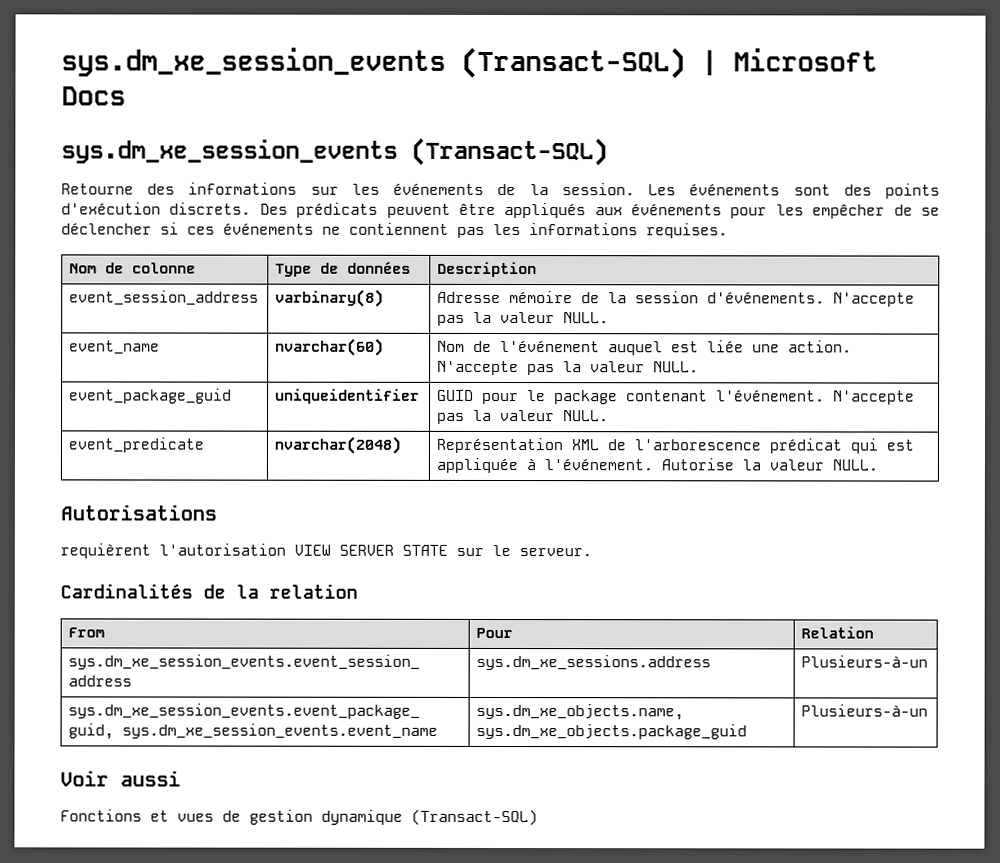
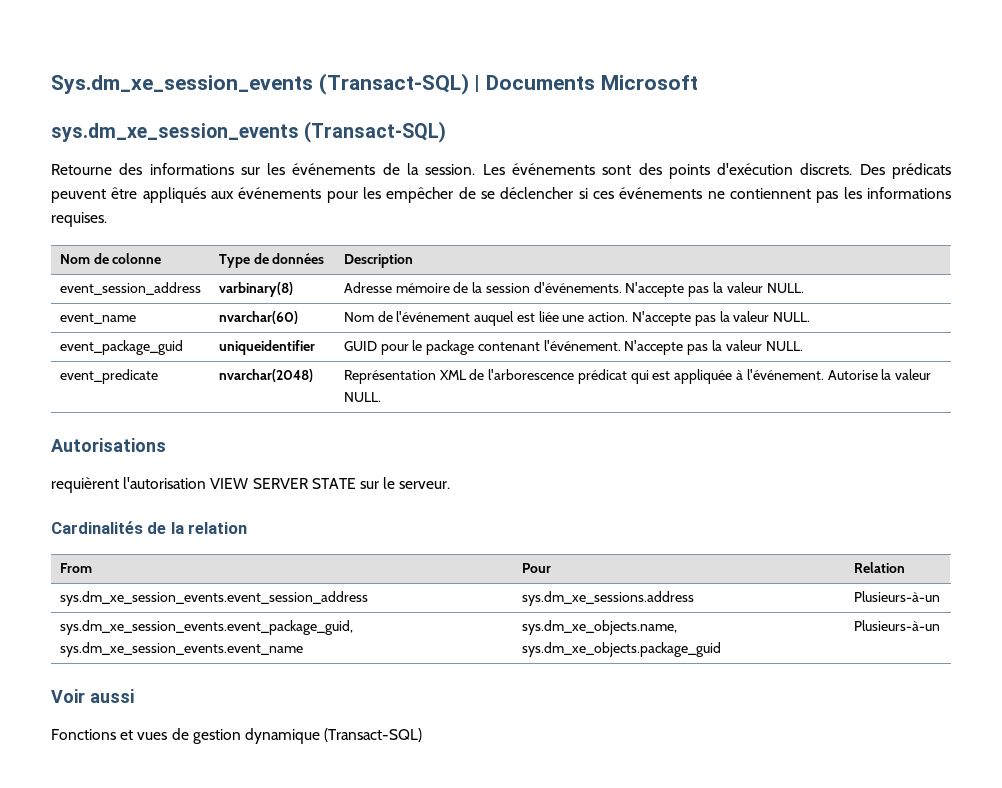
- sys.dm_xe_session_events (Transact-SQL) | Microsoft Docs
+ Sys.dm_xe_session_events (Transact-SQL) | Documents Microsoft

